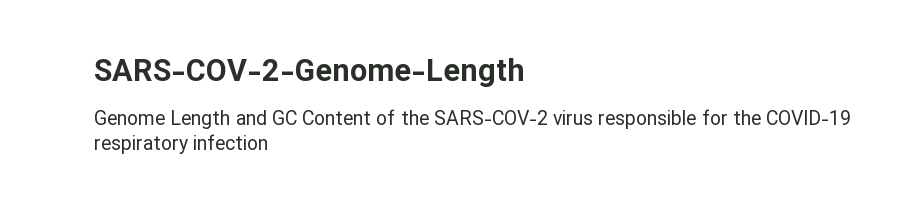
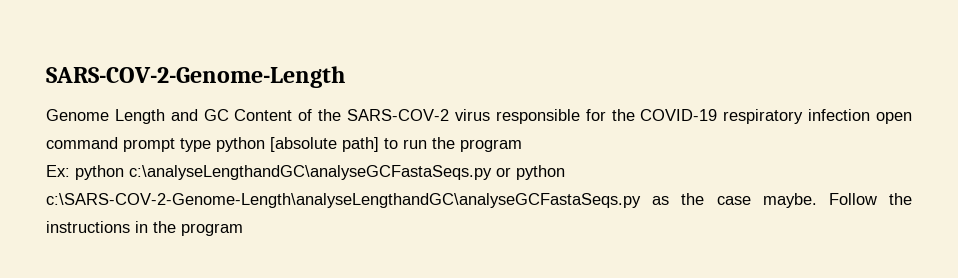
- Genome Length and GC Content of the SARS-COV-2 virus responsible for the COVID-19 respiratory infection
+ Genome Length and GC Content of the SARS-COV-2 virus responsible for the COVID-19 respiratory infection open command prompt type python [absolute path] to run the program
+ Ex: python c:\analyseLengthandGC\analyseGCFastaSeqs.py or python c:\SARS-COV-2-Genome-Length\analyseLengthandGC\analyseGCFastaSeqs.py as the case maybe. Follow the instructions in the program

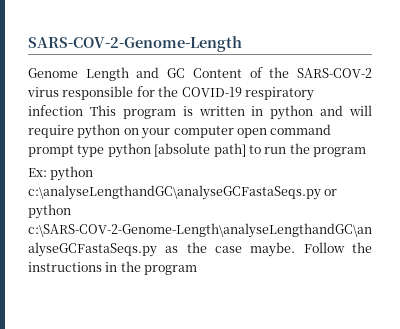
- Genome Length and GC Content of the SARS-COV-2 virus responsible for the COVID-19 respiratory infection open command prompt type python [absolute path] to run the program
+ Genome Length and GC Content of the SARS-COV-2 virus responsible for the COVID-19 respiratory infection This program is written in python and will require python on your computer open command prompt type python [absolute path] to run the program

